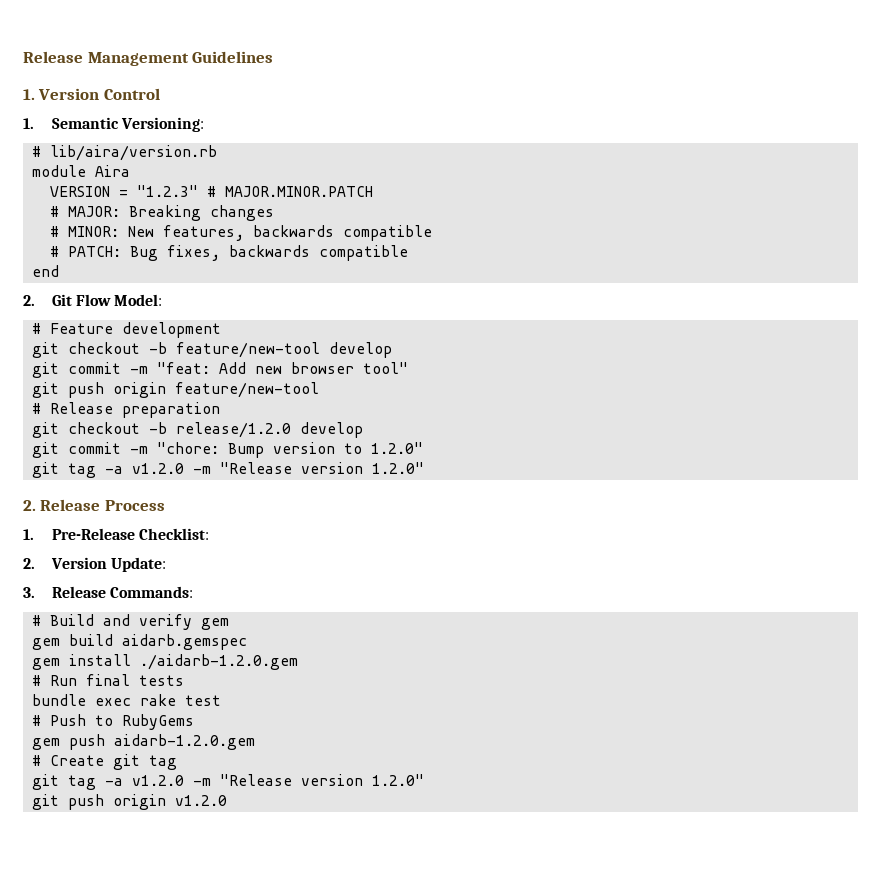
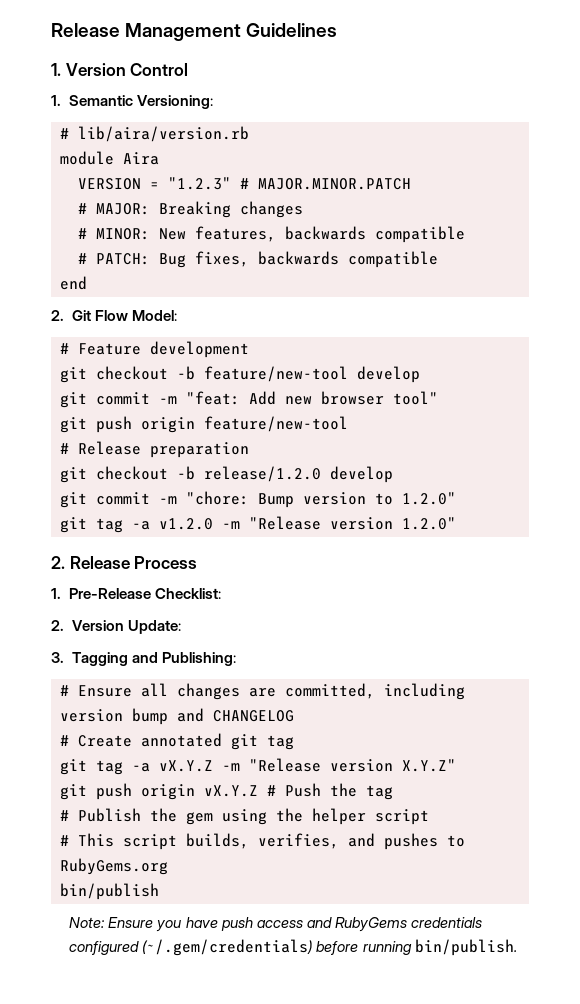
- 3. Release Commands:
- # Build and verify gem
- gem build aidarb.gemspec
- gem install ./aidarb-1.2.0.gem
- # Run final tests
- bundle exec rake test
- # Push to RubyGems
- gem push aidarb-1.2.0.gem
+ 3. Tagging and Publishing:
+ # Ensure all changes are committed, including version bump and CHANGELOG
- # Create git tag
- git tag -a v1.2.0 -m "Release version 1.2.0"
- git push origin v1.2.0
+ # Create annotated git tag
+ git tag -a vX.Y.Z -m "Release version X.Y.Z"
+ git push origin vX.Y.Z # Push the tag
+ # Publish the gem using the helper script
+ # This script builds, verifies, and pushes to RubyGems.org
+ bin/publish
+ Note: Ensure you have push access and RubyGems credentials configured (~/.gem/credentials) before running bin/publish.

